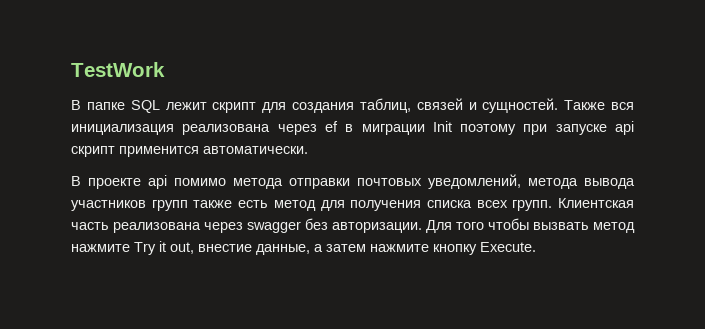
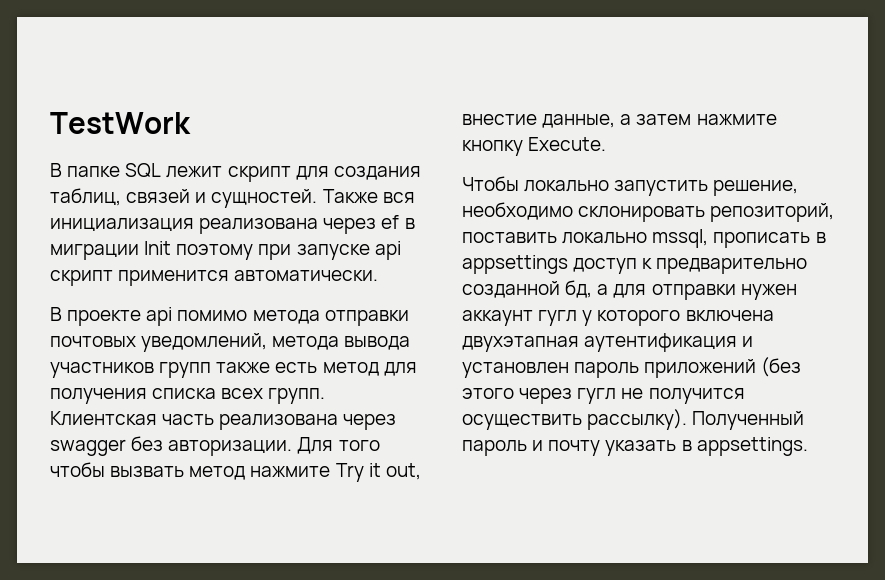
+ Чтобы локально запустить решение, необходимо склонировать репозиторий, поставить локально mssql, прописать в appsettings доступ к предварительно созданной бд, а для отправки нужен аккаунт гугл у которого включена двухэтапная аутентификация и установлен пароль приложений (без этого через гугл не получится осуществить рассылку). Полученный пароль и почту указать в appsettings.

